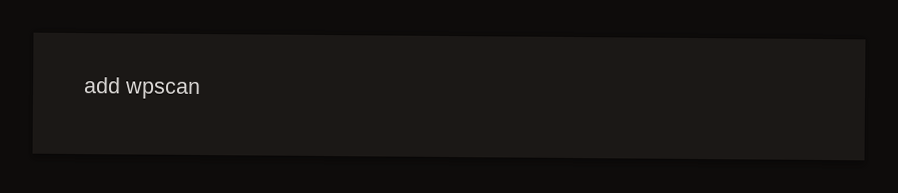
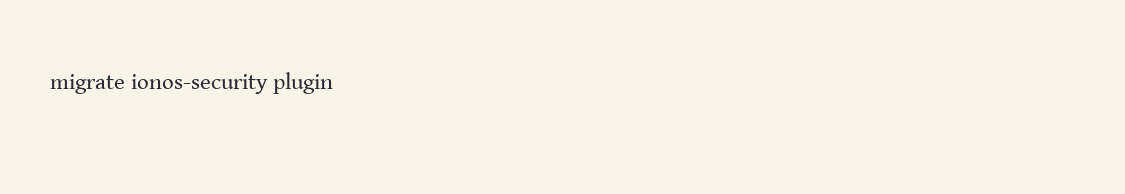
- add wpscan
+ migrate ionos-security plugin

